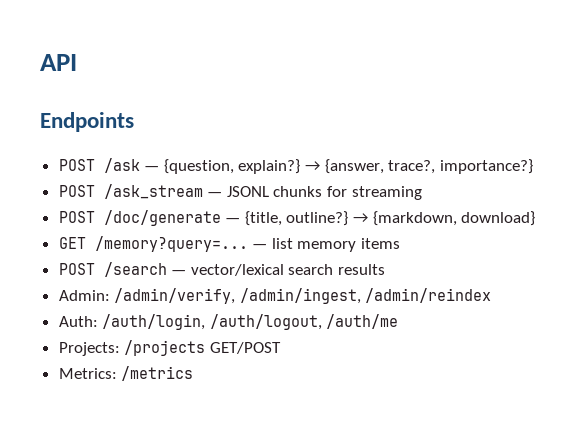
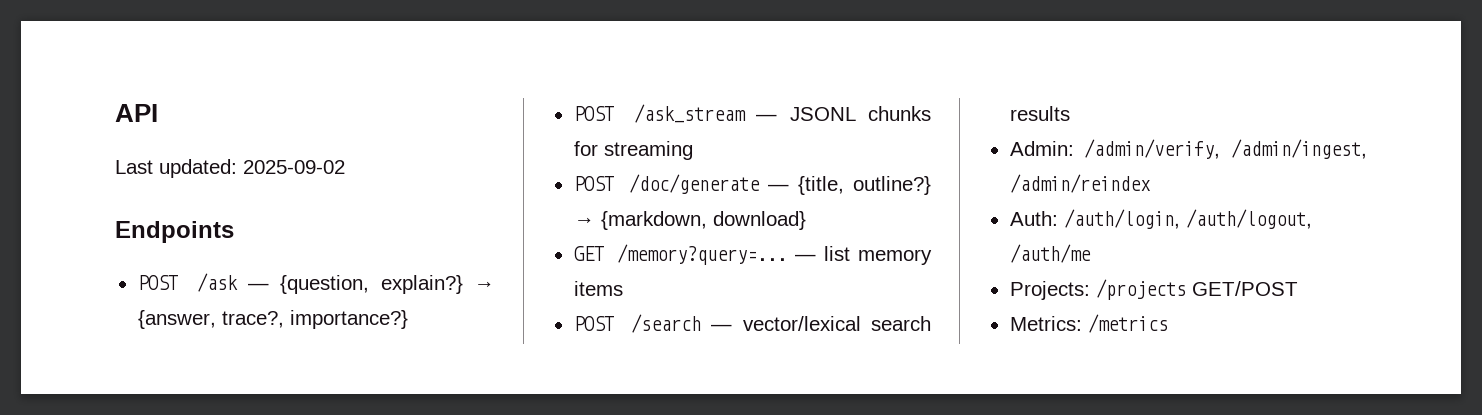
+ Last updated: 2025-09-02

